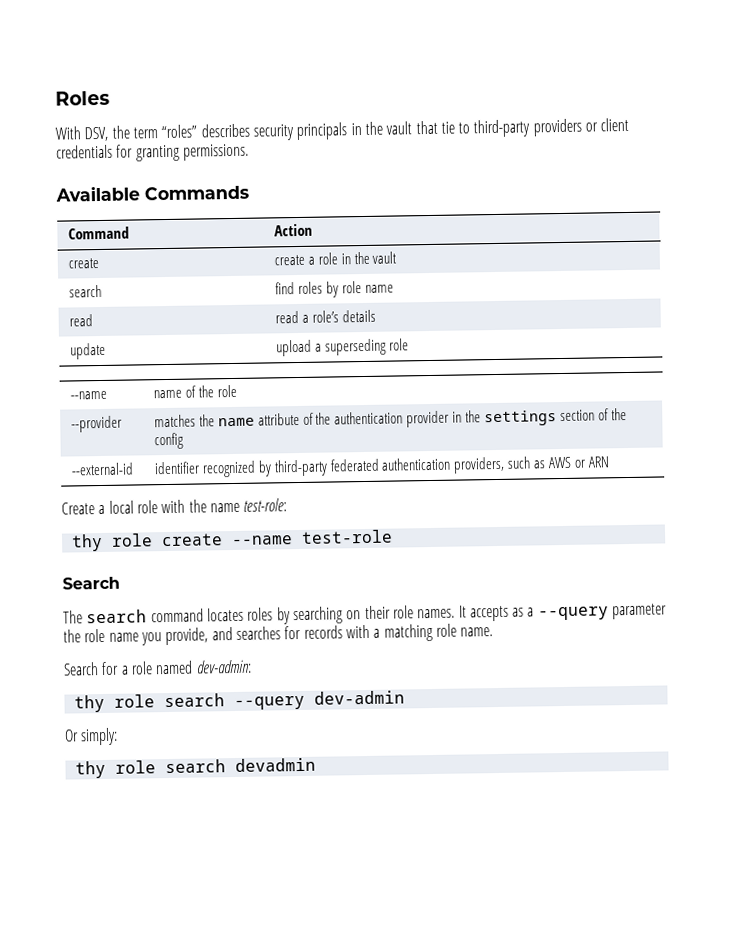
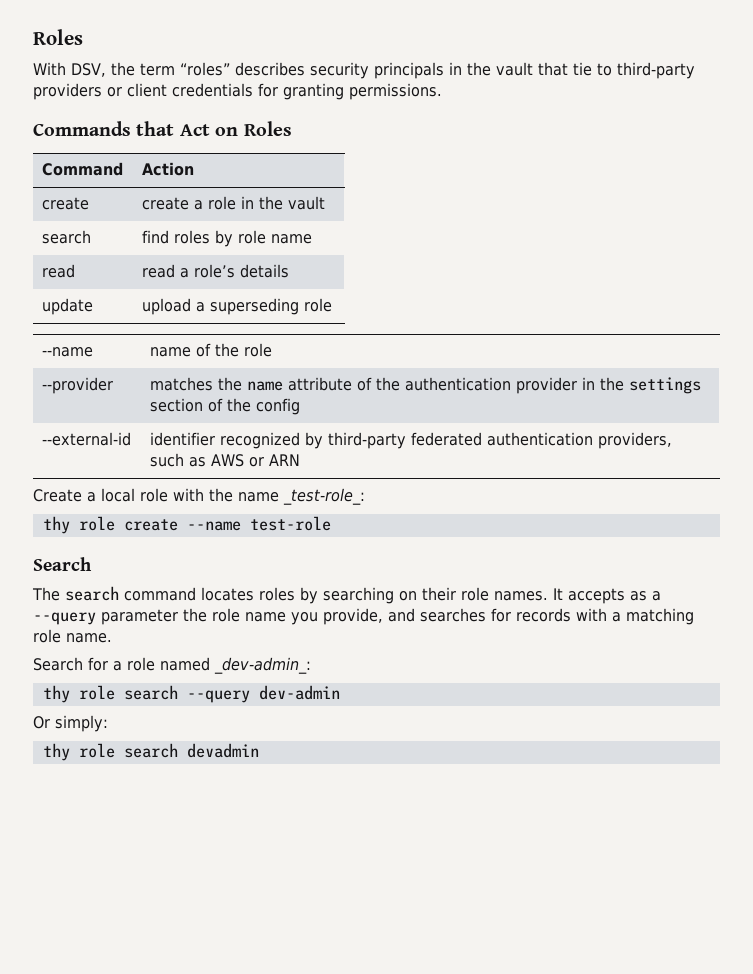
- Available Commands
+ Commands that Act on Roles
- Create a local role with the name test-role:
+ Create a local role with the name _test-role_:
- Search for a role named dev-admin:
+ Search for a role named _dev-admin_:

